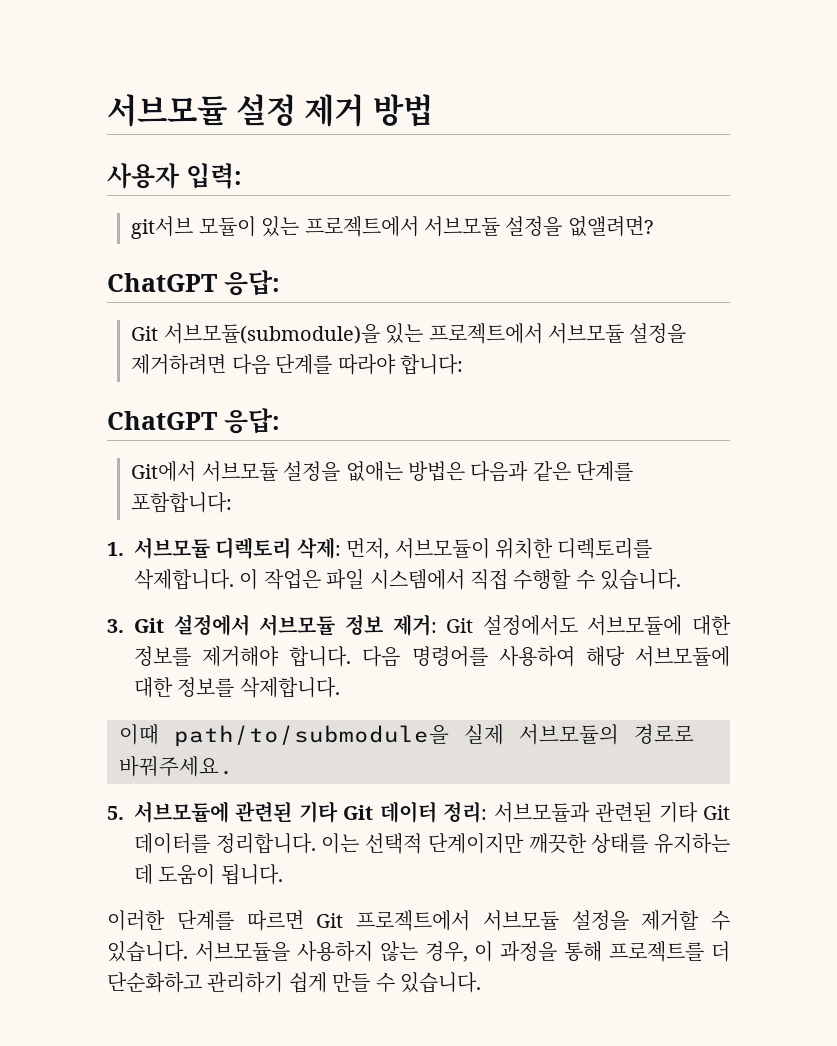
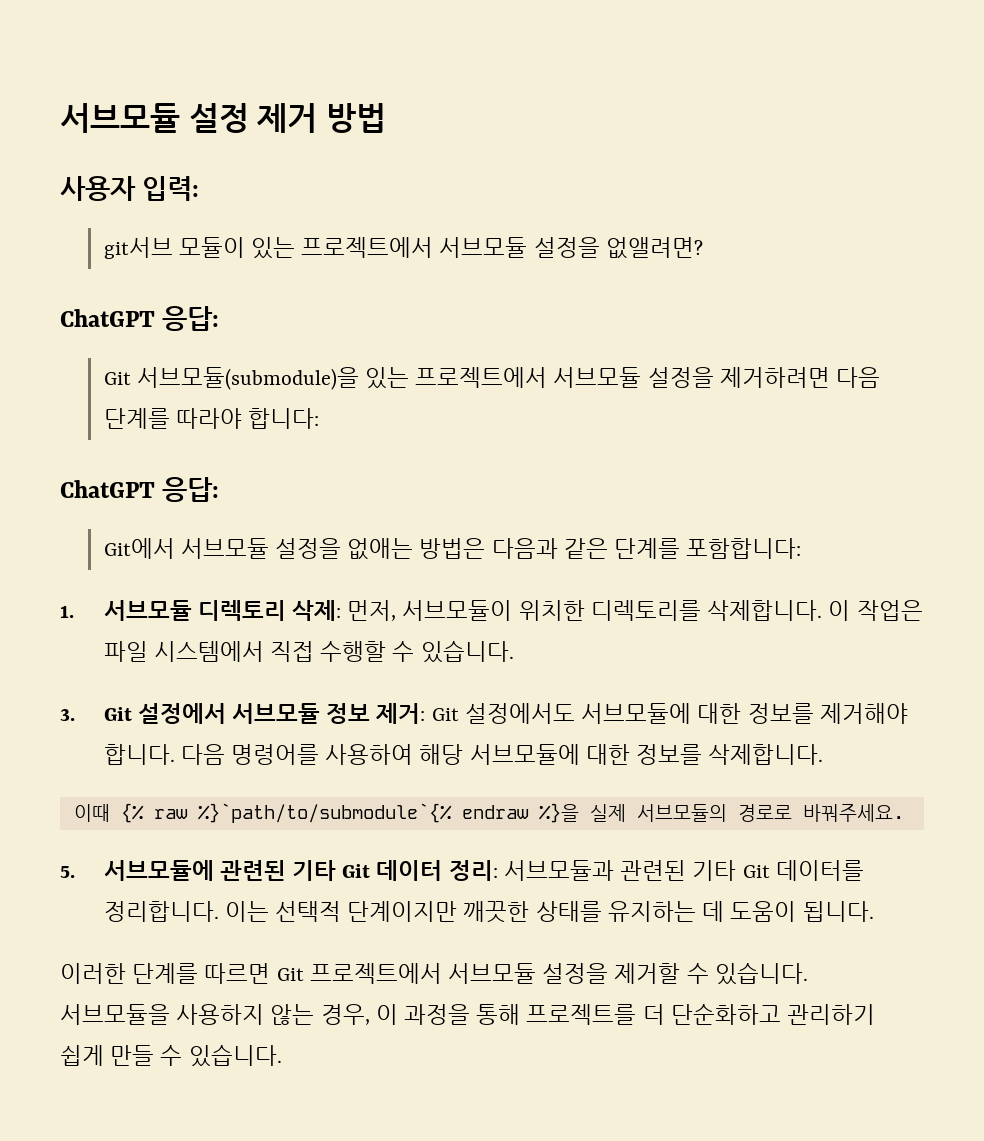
- 이때 path/to/submodule을 실제 서브모듈의 경로로 바꿔주세요.
+ 이때 {% raw %}`path/to/submodule`{% endraw %}을 실제 서브모듈의 경로로 바꿔주세요.

